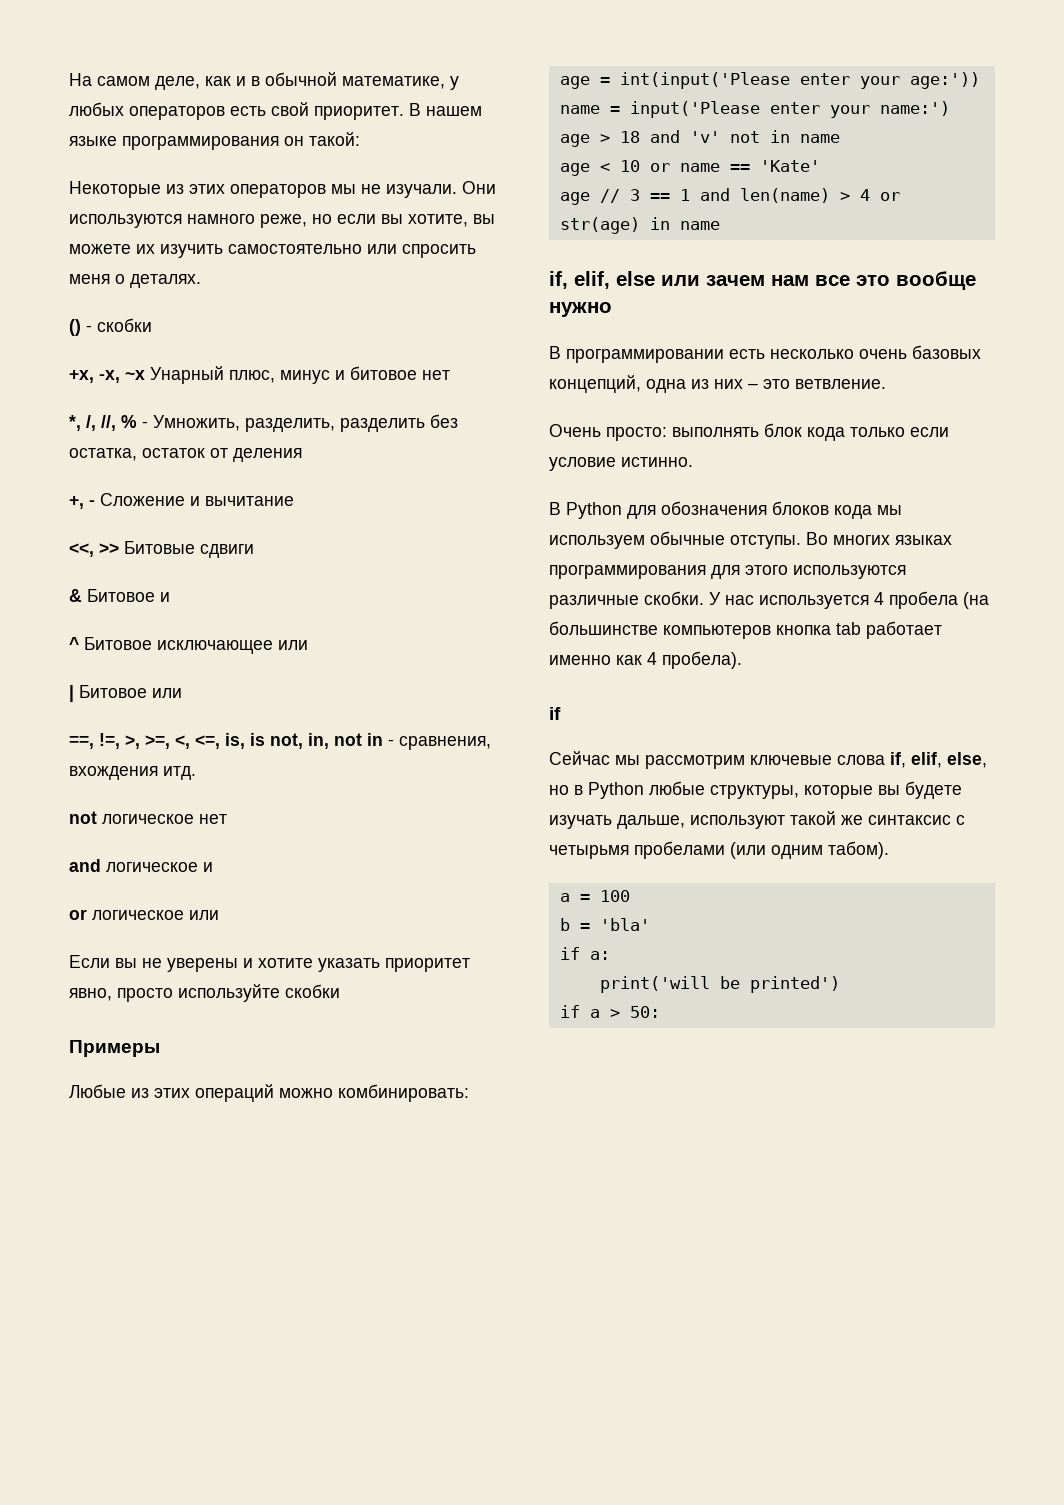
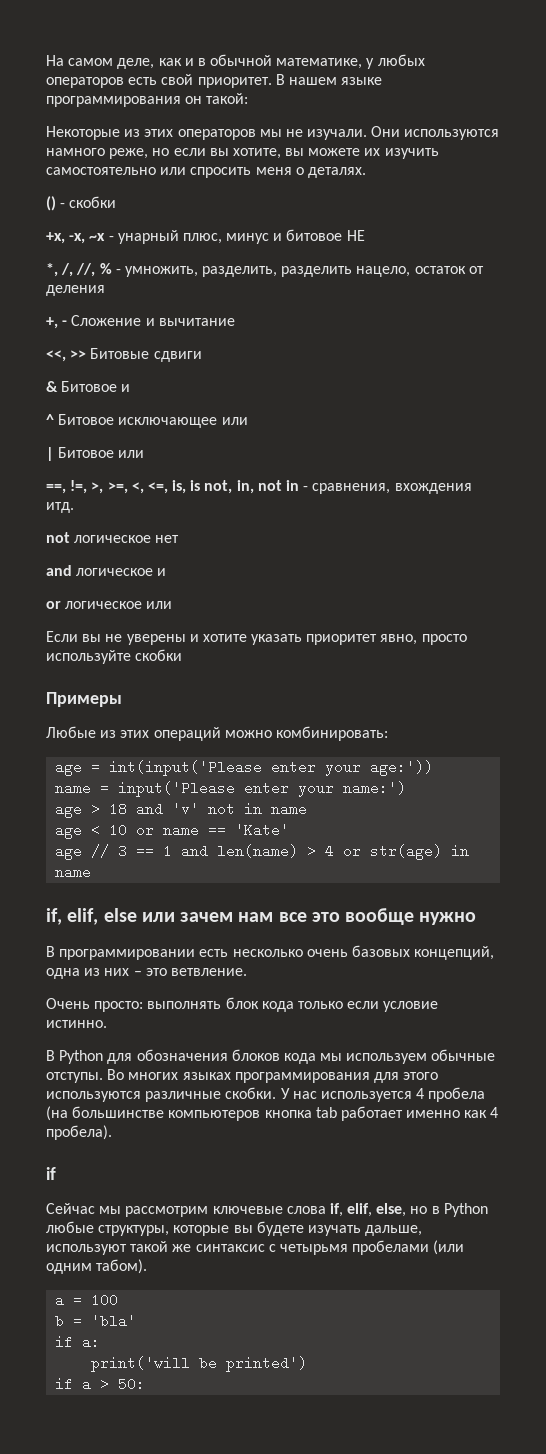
- +x, -x, ~x Унарный плюс, минус и битовое нет
+ +x, -x, ~x - унарный плюс, минус и битовое НЕ
- *, /, //, % - Умножить, разделить, разделить без остатка, остаток от деления
+ *, /, //, % - умножить, разделить, разделить нацело, остаток от деления

